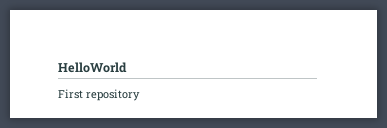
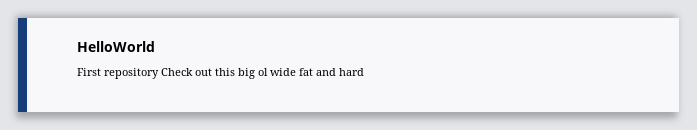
- First repository
+ First repository Check out this big ol wide fat and hard

